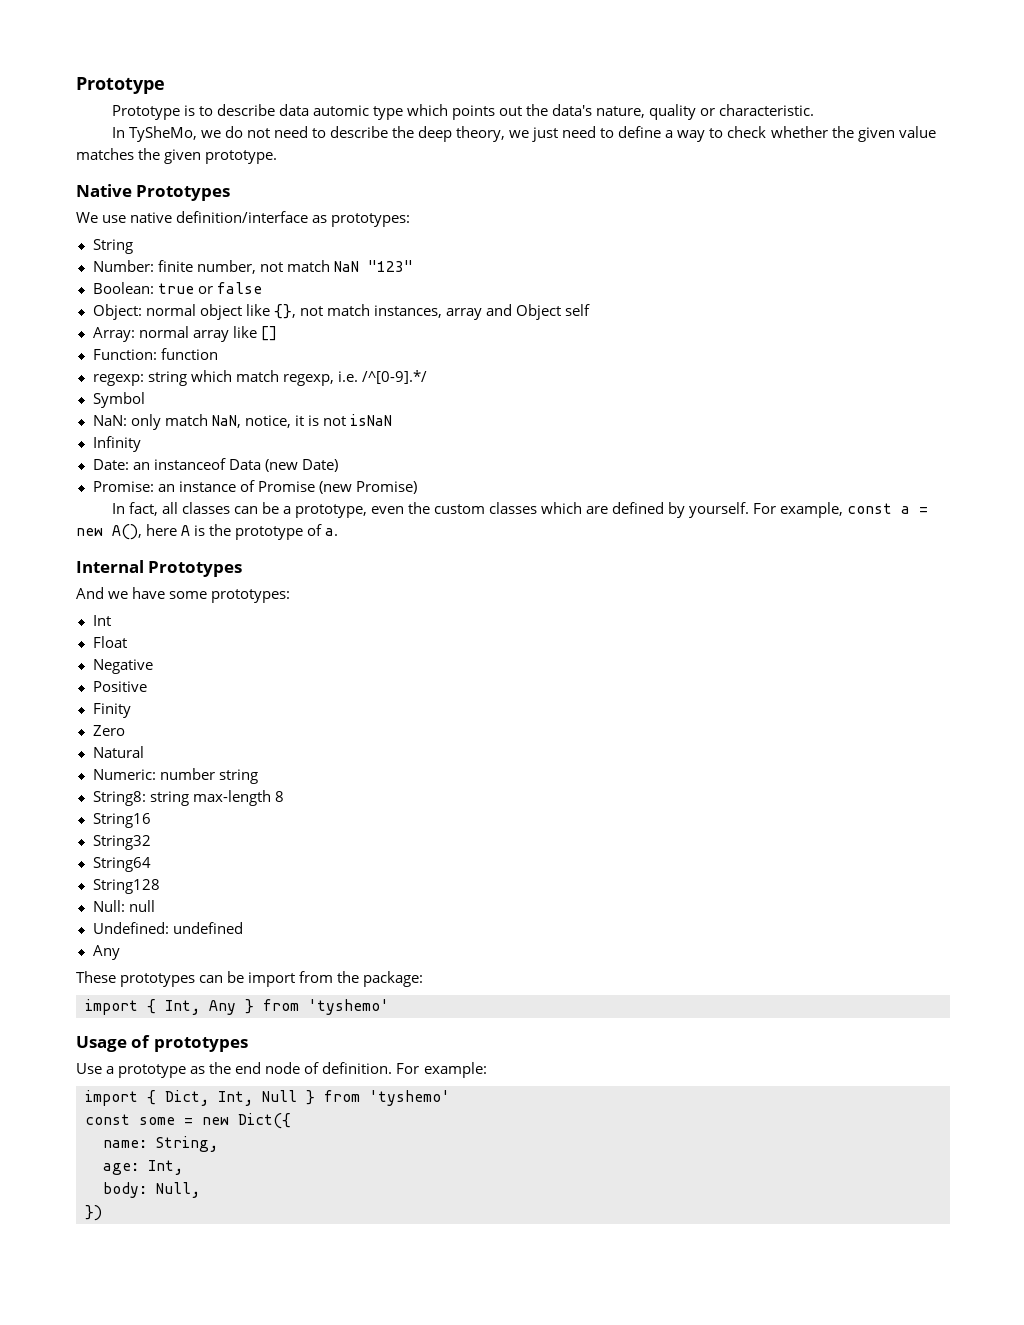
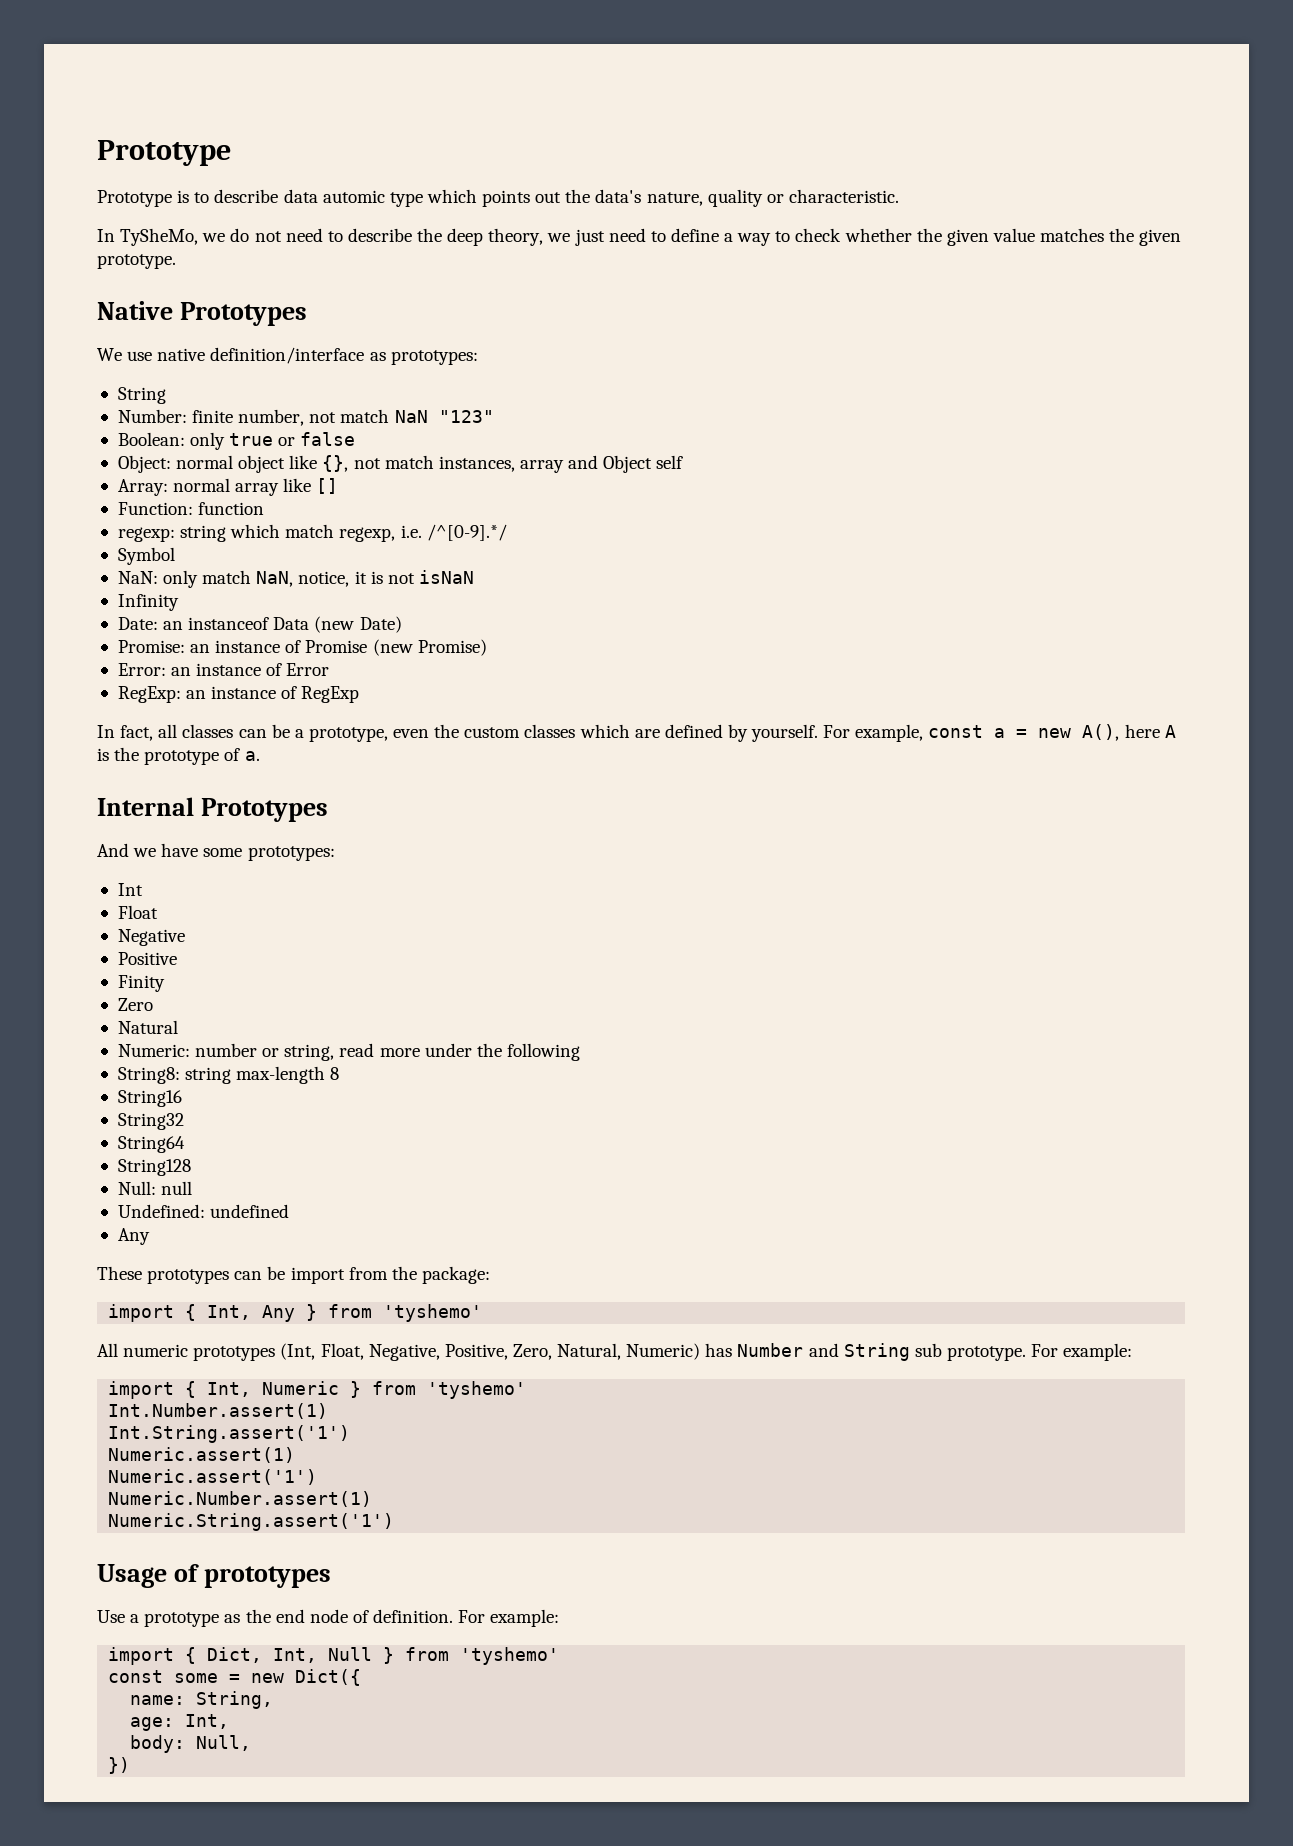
- Boolean: true or false
+ Boolean: only true or false
+ Error: an instance of Error
+ RegExp: an instance of RegExp
- Numeric: number string
+ Numeric: number or string, read more under the following
+ All numeric prototypes (Int, Float, Negative, Positive, Zero, Natural, Numeric) has Number and String sub prototype. For example:
+ import { Int, Numeric } from 'tyshemo'
+ Int.Number.assert(1)
+ Int.String.assert('1')
+ Numeric.assert(1)
+ Numeric.assert('1')
+ Numeric.Number.assert(1)
+ Numeric.String.assert('1')

